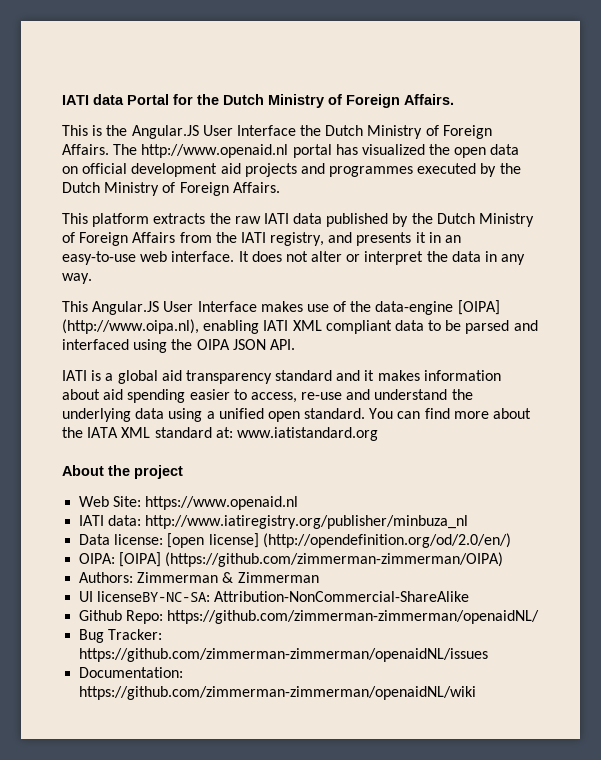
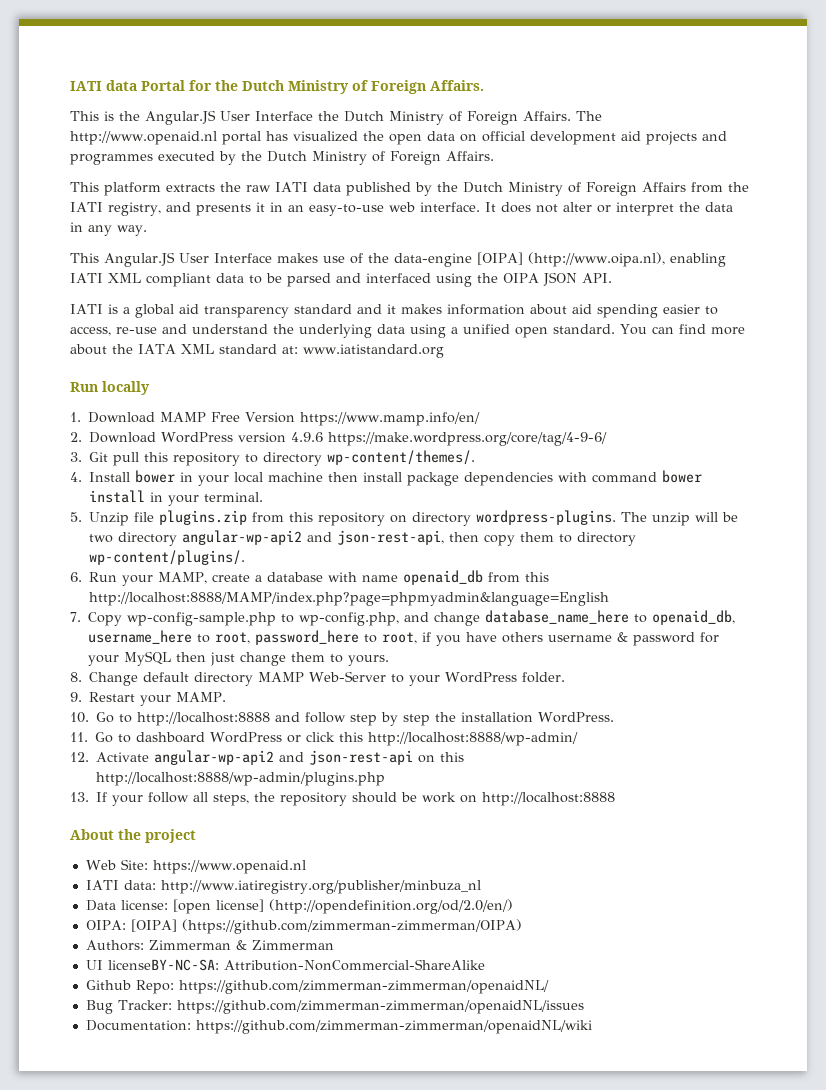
+ Run locally
+ 1. Download MAMP Free Version https://www.mamp.info/en/
+ 2. Download WordPress version 4.9.6 https://make.wordpress.org/core/tag/4-9-6/
+ 3. Git pull this repository to directory wp-content/themes/.
+ 4. Install bower in your local machine then install package dependencies with command bower install in your terminal.
+ 5. Unzip file plugins.zip from this repository on directory wordpress-plugins. The unzip will be two directory angular-wp-api2 and json-rest-api, then copy them to directory wp-content/plugins/.
+ 6. Run your MAMP, create a database with name openaid_db from this http://localhost:8888/MAMP/index.php?page=phpmyadmin&language=English
+ 7. Copy wp-config-sample.php to wp-config.php, and change database_name_here to openaid_db, username_here to root, password_here to root, if you have others username & password for your MySQL then just change them to yours.
+ 8. Change default directory MAMP Web-Server to your WordPress folder.
+ 9. Restart your MAMP.
+ 10. Go to http://localhost:8888 and follow step by step the installation WordPress.
+ 11. Go to dashboard WordPress or click this http://localhost:8888/wp-admin/
+ 12. Activate angular-wp-api2 and json-rest-api on this http://localhost:8888/wp-admin/plugins.php
+ 13. If your follow all steps, the repository should be work on http://localhost:8888

